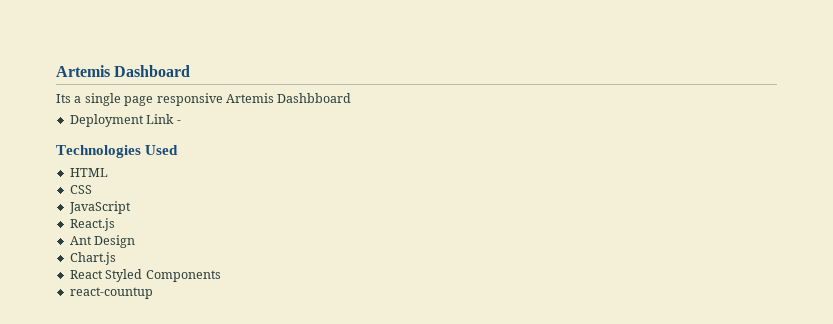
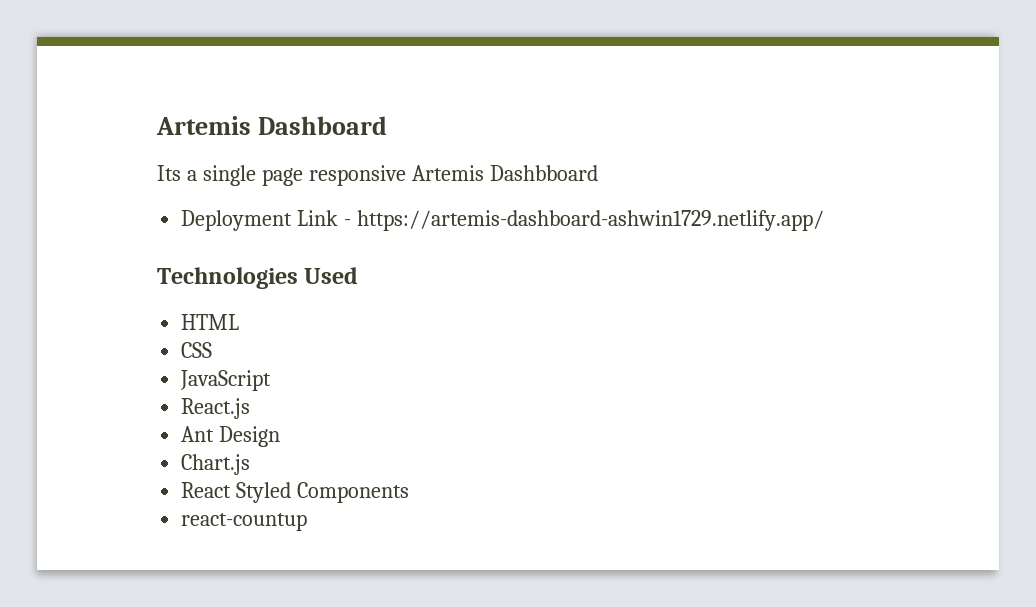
- Deployment Link -
+ Deployment Link - https://artemis-dashboard-ashwin1729.netlify.app/

